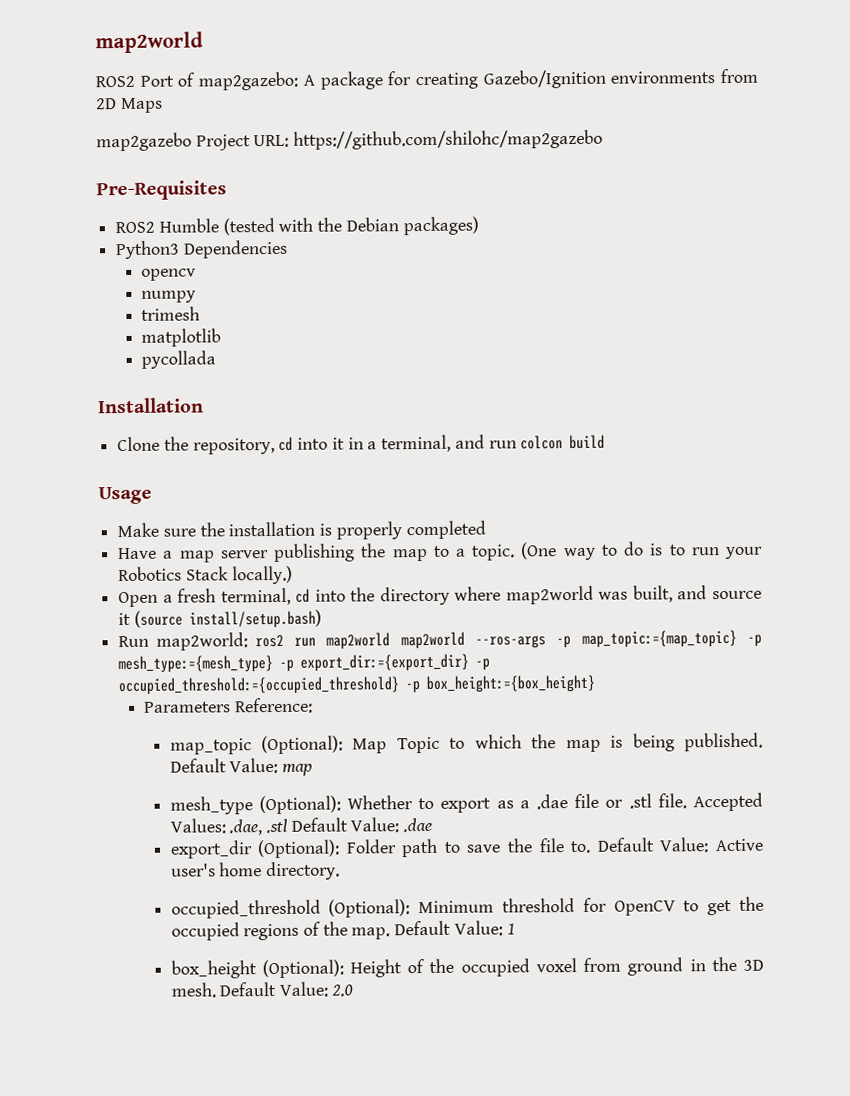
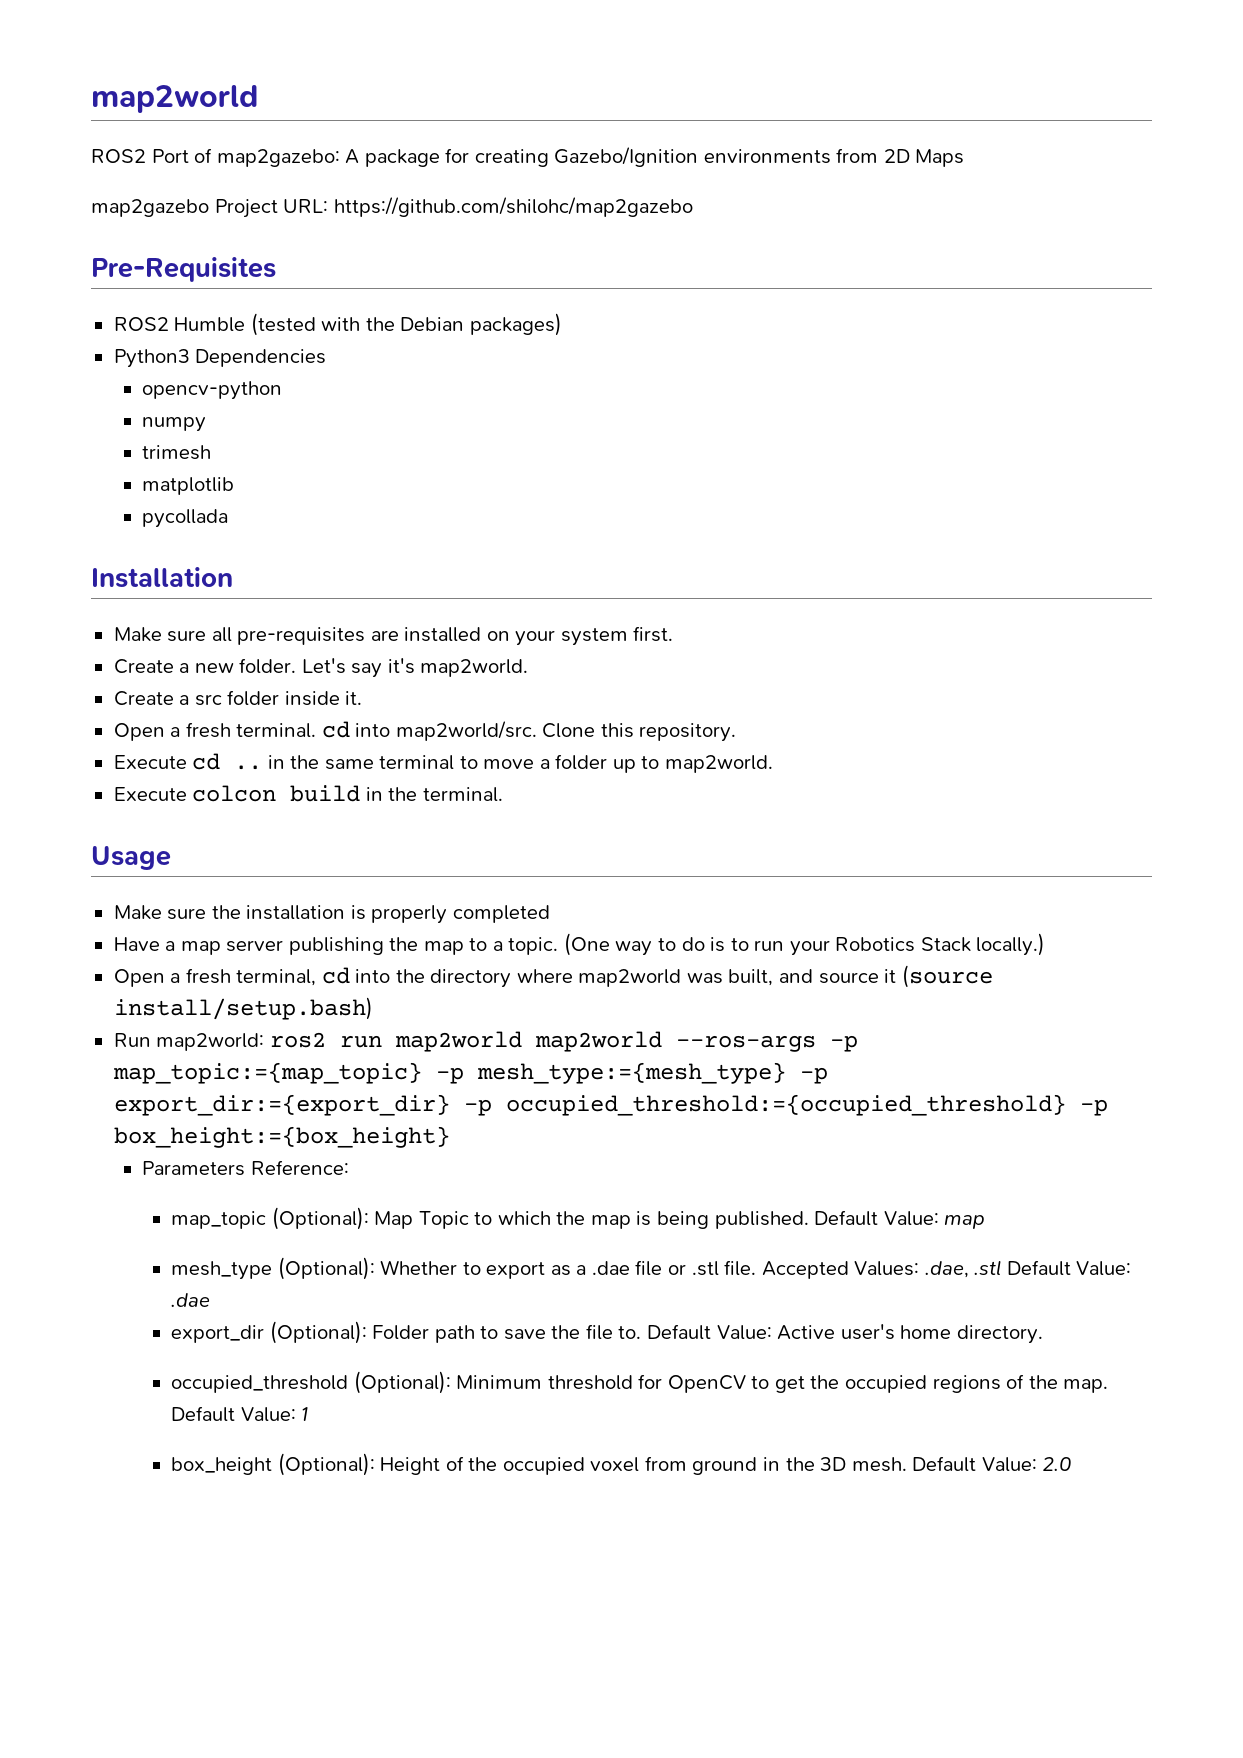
- opencv
+ opencv-python
- Clone the repository, cd into it in a terminal, and run colcon build
+ Make sure all pre-requisites are installed on your system first.
+ Create a new folder. Let's say it's map2world.
+ Create a src folder inside it.
+ Open a fresh terminal. cd into map2world/src. Clone this repository.
+ Execute cd .. in the same terminal to move a folder up to map2world.
+ Execute colcon build in the terminal.

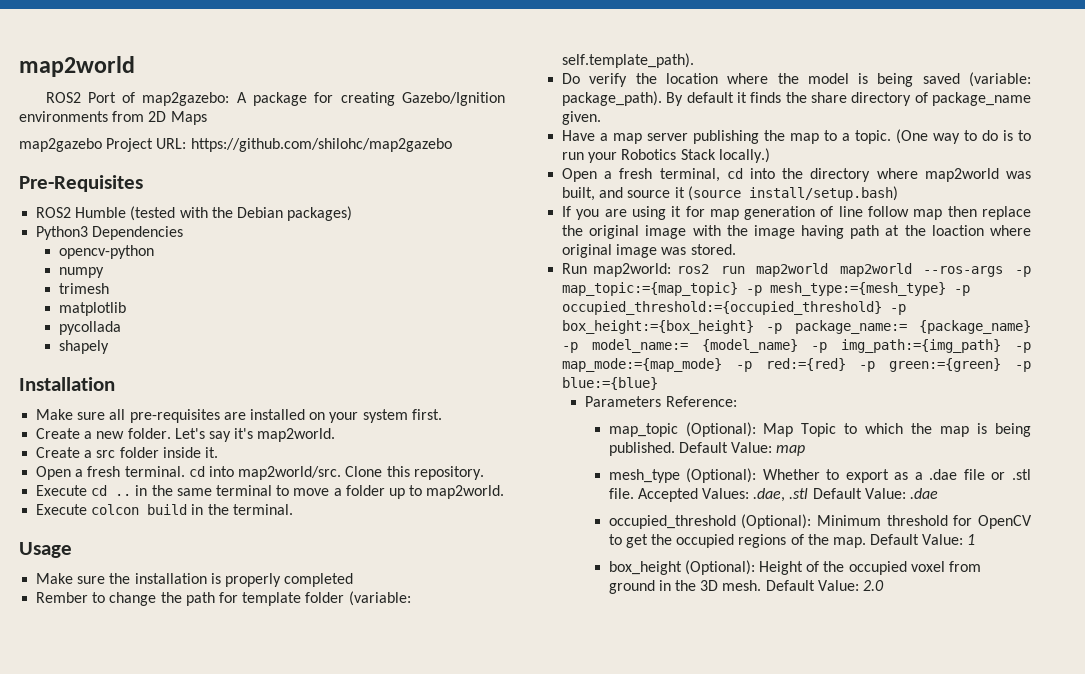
+ shapely
+ Rember to change the path for template folder (variable: self.template_path).
+ Do verify the location where the model is being saved (variable: package_path). By default it finds the share directory of package_name given.
+ If you are using it for map generation of line follow map then replace the original image with the image having path at the loaction where original image was stored.
- Run map2world: ros2 run map2world map2world --ros-args -p map_topic:={map_topic} -p mesh_type:={mesh_type} -p export_dir:={export_dir} -p occupied_threshold:={occupied_threshold} -p box_height:={box_height}
+ Run map2world: ros2 run map2world map2world --ros-args -p map_topic:={map_topic} -p mesh_type:={mesh_type} -p occupied_threshold:={occupied_threshold} -p box_height:={box_height} -p package_name:= {package_name} -p model_name:= {model_name} -p img_path:={img_path} -p map_mode:={map_mode} -p red:={red} -p green:={green} -p blue:={blue}
- export_dir (Optional): Folder path to save the file to. Default Value: Active user's home directory.

